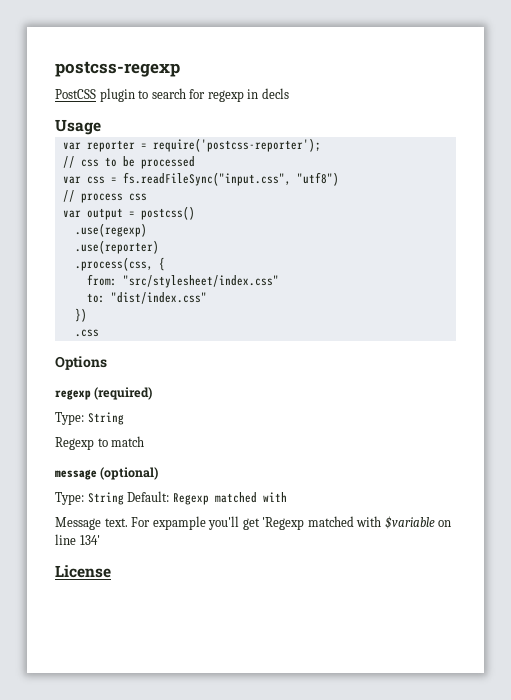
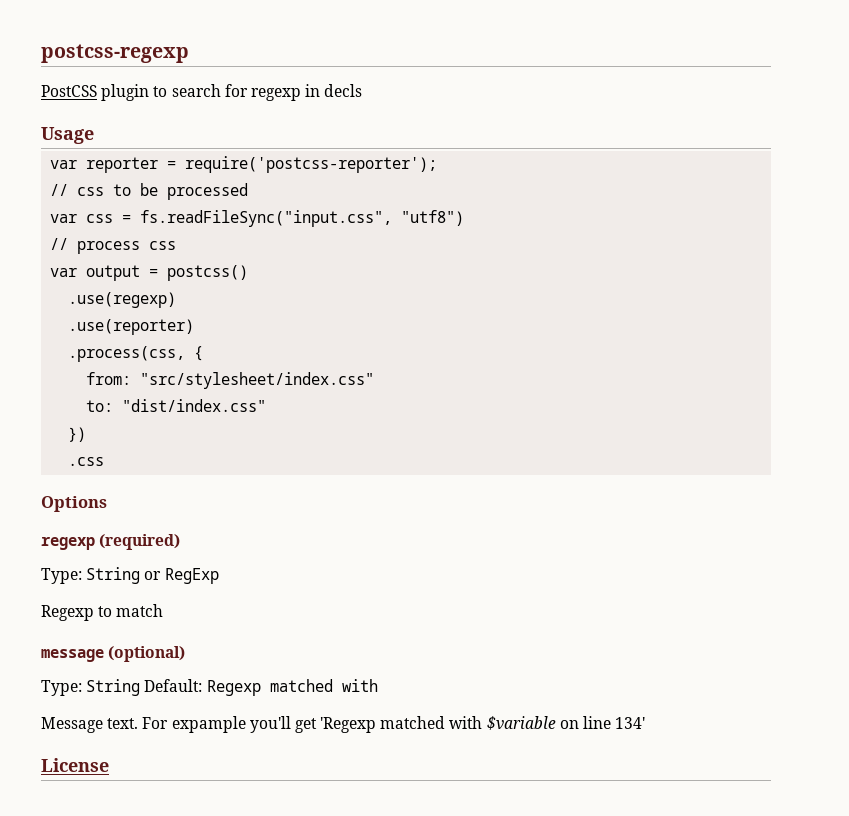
  regexp (required)
- Type: String
+ Type: String or RegExp

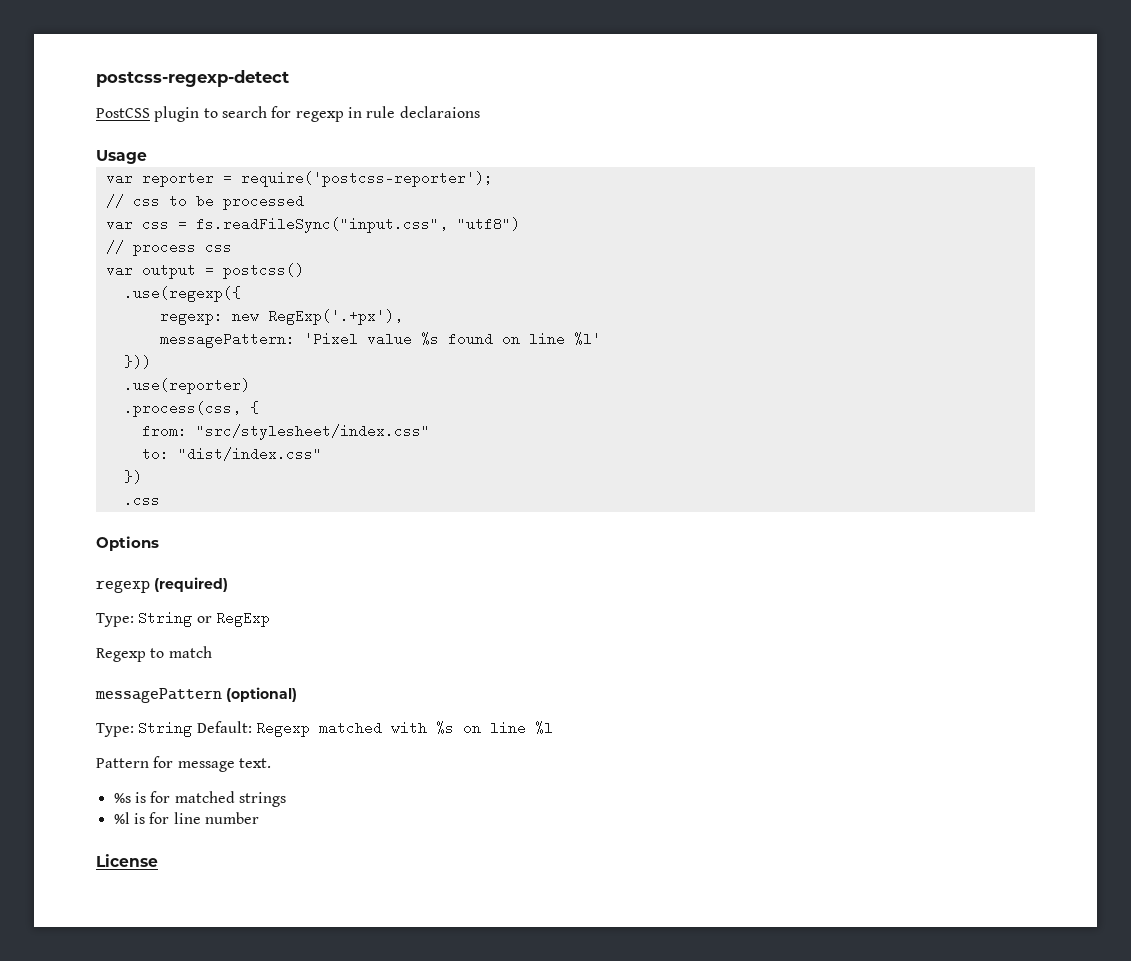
- postcss-regexp
+ postcss-regexp-detect
- PostCSS plugin to search for regexp in decls
+ PostCSS plugin to search for regexp in rule declaraions
- .use(regexp)
+ .use(regexp({
+ regexp: new RegExp('.+px'),
+ messagePattern: 'Pixel value %s found on line %l'
+ }))
- message (optional)
+ messagePattern (optional)
- Type: String Default: Regexp matched with
- Message text. For expample you'll get 'Regexp matched with $variable on line 134'
+ Type: String Default: Regexp matched with %s on line %l
+ Pattern for message text.
+ %s is for matched strings
+ %l is for line number

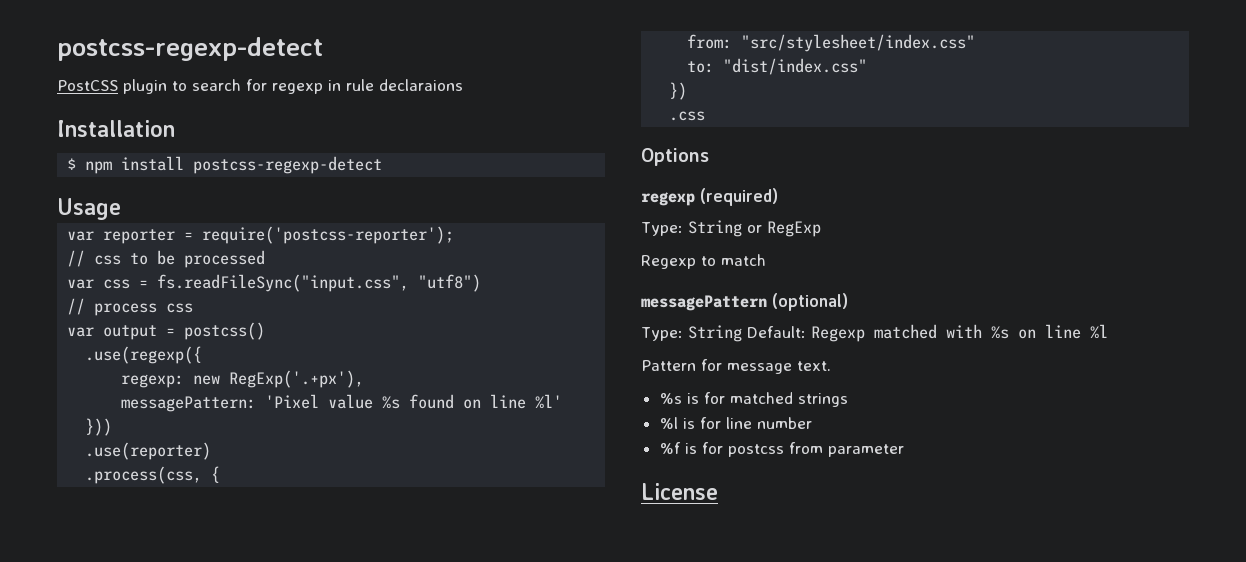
+ Installation
+ $ npm install postcss-regexp-detect
+ %f is for postcss from parameter

